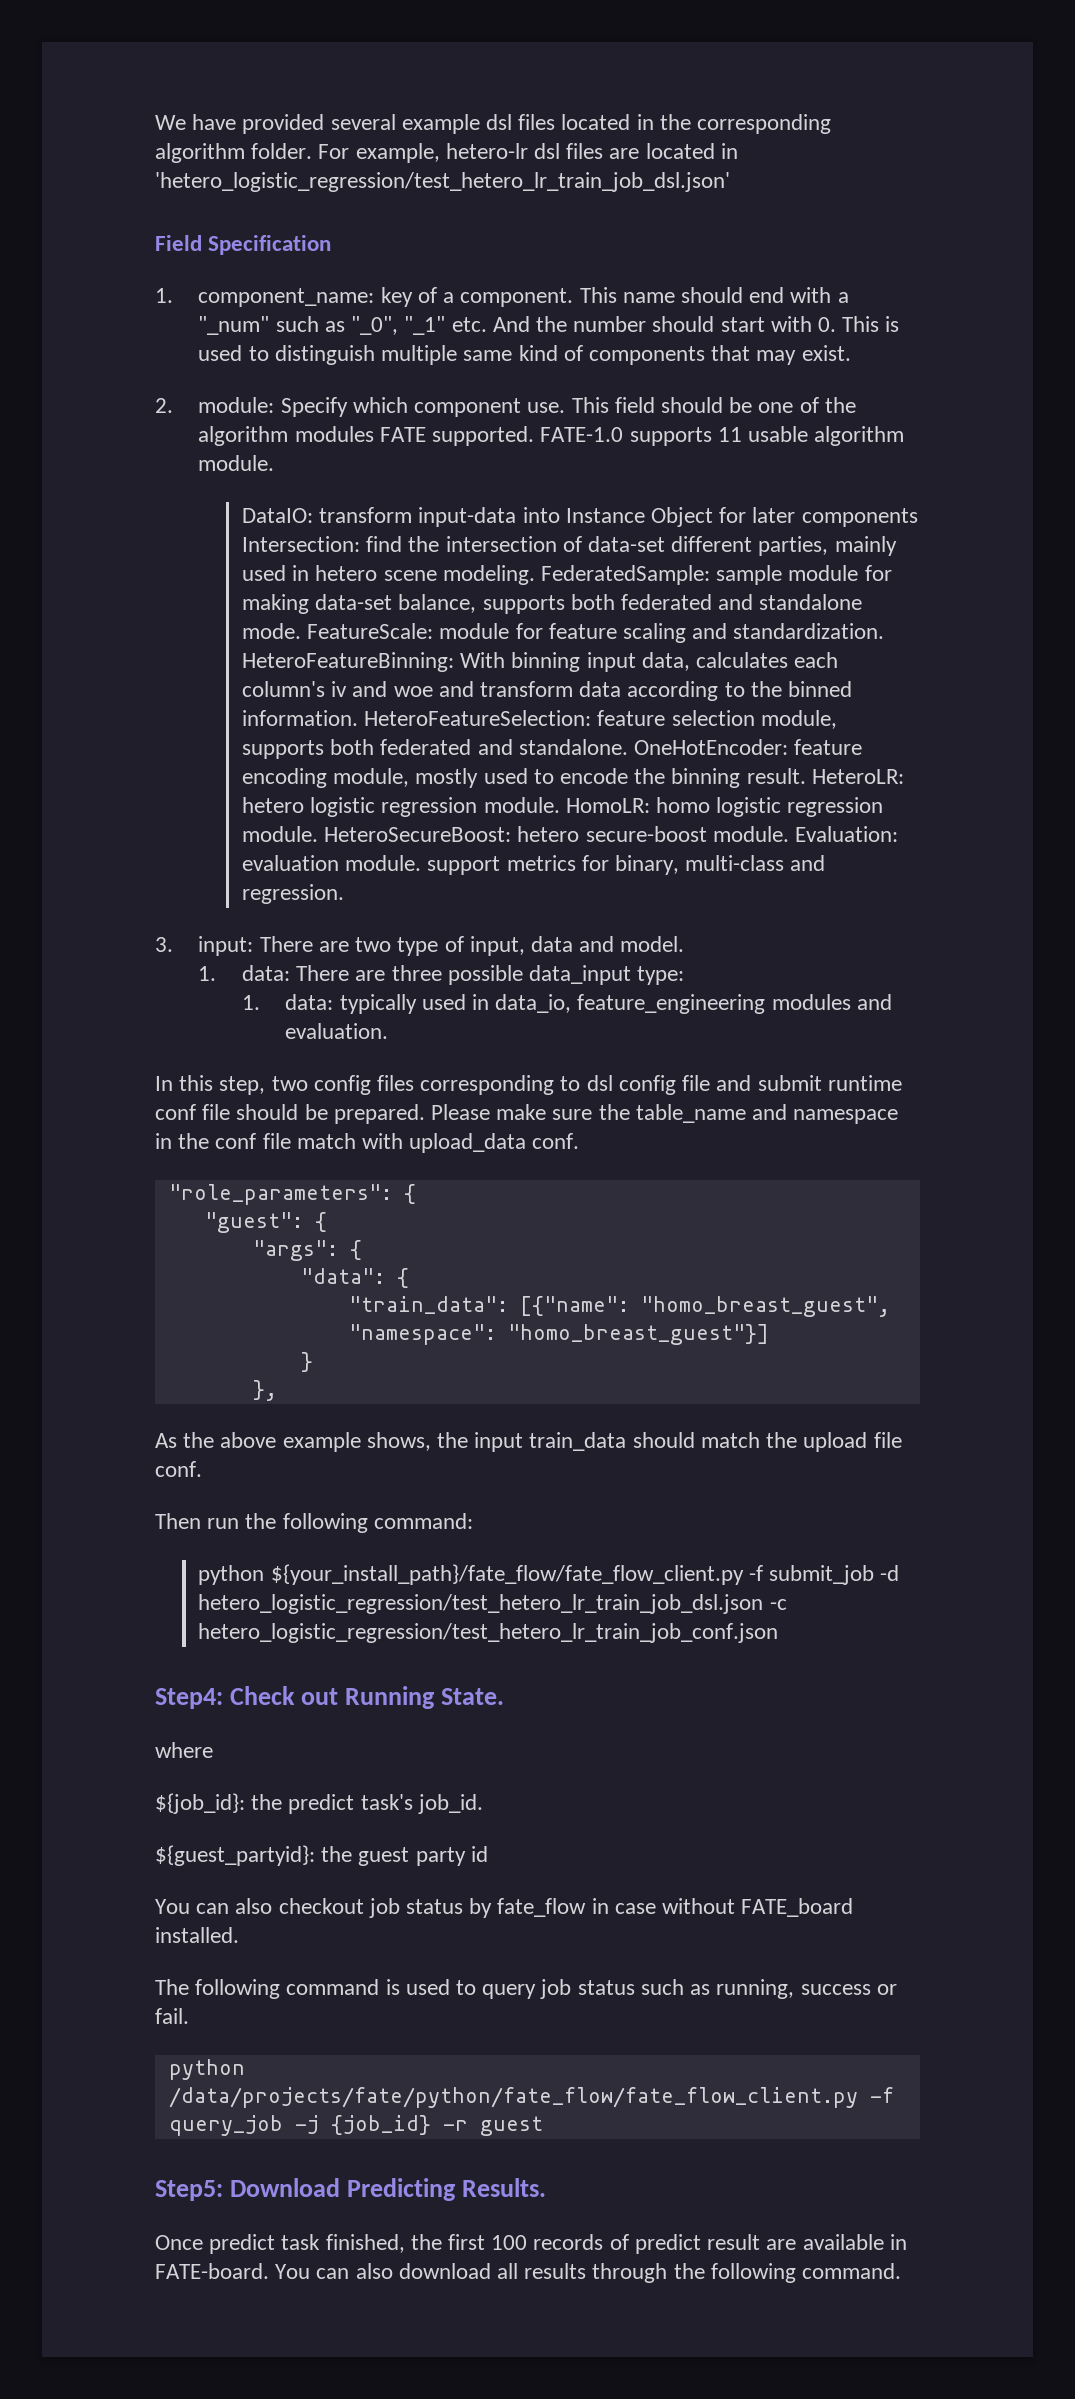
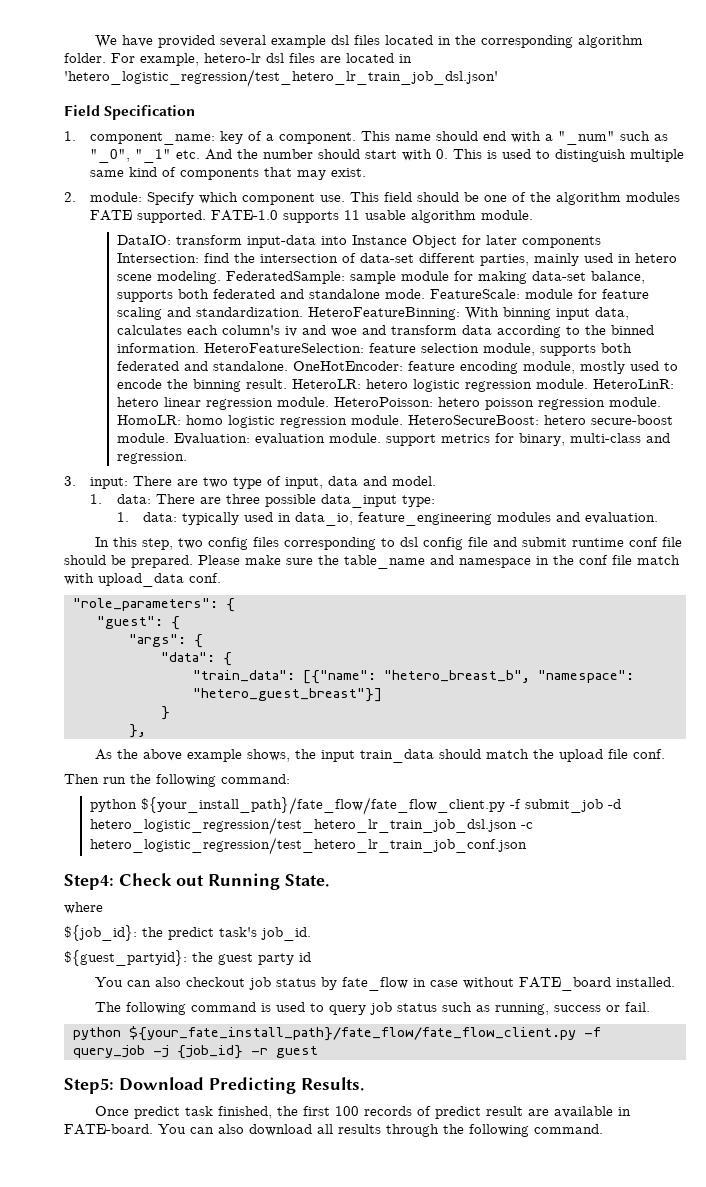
+ HeteroLinR: hetero linear regression module. HeteroPoisson: hetero poisson regression module.
- "train_data": [{"name": "homo_breast_guest", "namespace": "homo_breast_guest"}]
+ "train_data": [{"name": "hetero_breast_b", "namespace": "hetero_guest_breast"}]
- python /data/projects/fate/python/fate_flow/fate_flow_client.py -f query_job -j {job_id} -r guest
+ python ${your_fate_install_path}/fate_flow/fate_flow_client.py -f query_job -j {job_id} -r guest

